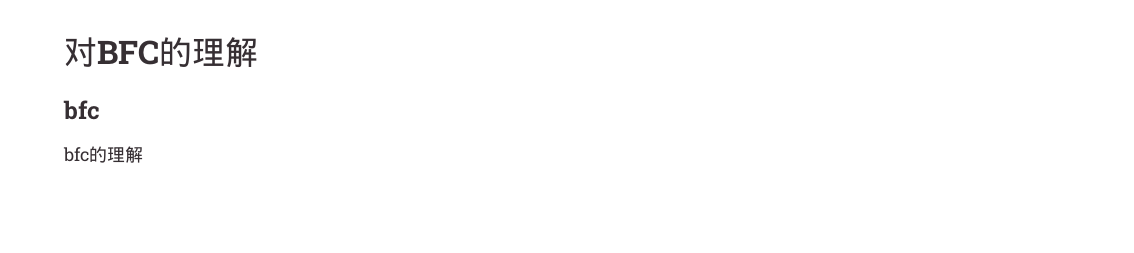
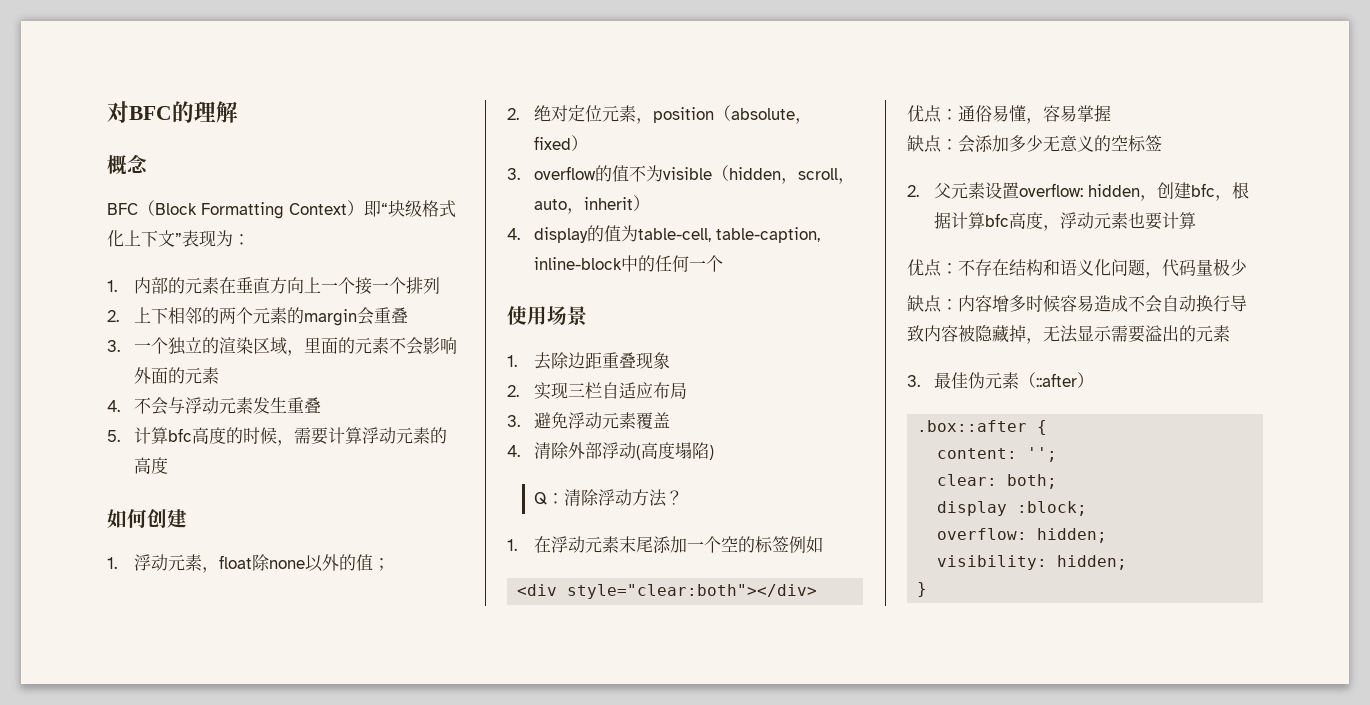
  对BFC的理解
- bfc
- bfc的理解
+ 概念
+ BFC（Block Formatting Context）即“块级格式化上下文”表现为：
+ 1.内部的元素在垂直方向上一个接一个排列
+ 2.上下相邻的两个元素的margin会重叠
+ 3.一个独立的渲染区域，里面的元素不会影响外面的元素
+ 4.不会与浮动元素发生重叠
+ 5.计算bfc高度的时候，需要计算浮动元素的高度
+ 如何创建
+ 1.浮动元素，float除none以外的值；
+ 2.绝对定位元素，position（absolute，fixed）
+ 3. overflow的值不为visible（hidden，scroll，auto，inherit）
+ 4. display的值为table-cell, table-caption, inline-block中的任何一个
+ 使用场景
+ 1.去除边距重叠现象
+ 2.实现三栏自适应布局
+ 3.避免浮动元素覆盖
+ 4.清除外部浮动(高度塌陷)
+ Q：清除浮动方法？
+ 1.在浮动元素末尾添加一个空的标签例如
+ <div style="clear:both"></div>
+ 优点：通俗易懂，容易掌握
+ 缺点：会添加多少无意义的空标签
+ 2.父元素设置overflow: hidden，创建bfc，根据计算bfc高度，浮动元素也要计算
+ 优点：不存在结构和语义化问题，代码量极少
+ 缺点：内容增多时候容易造成不会自动换行导致内容被隐藏掉，无法显示需要溢出的元素
+ 3.最佳伪元素（::after）
+ .box::after {
+ content: '';
+ clear: both;
+ display :block;
+ overflow: hidden;
+ visibility: hidden;
+ }

